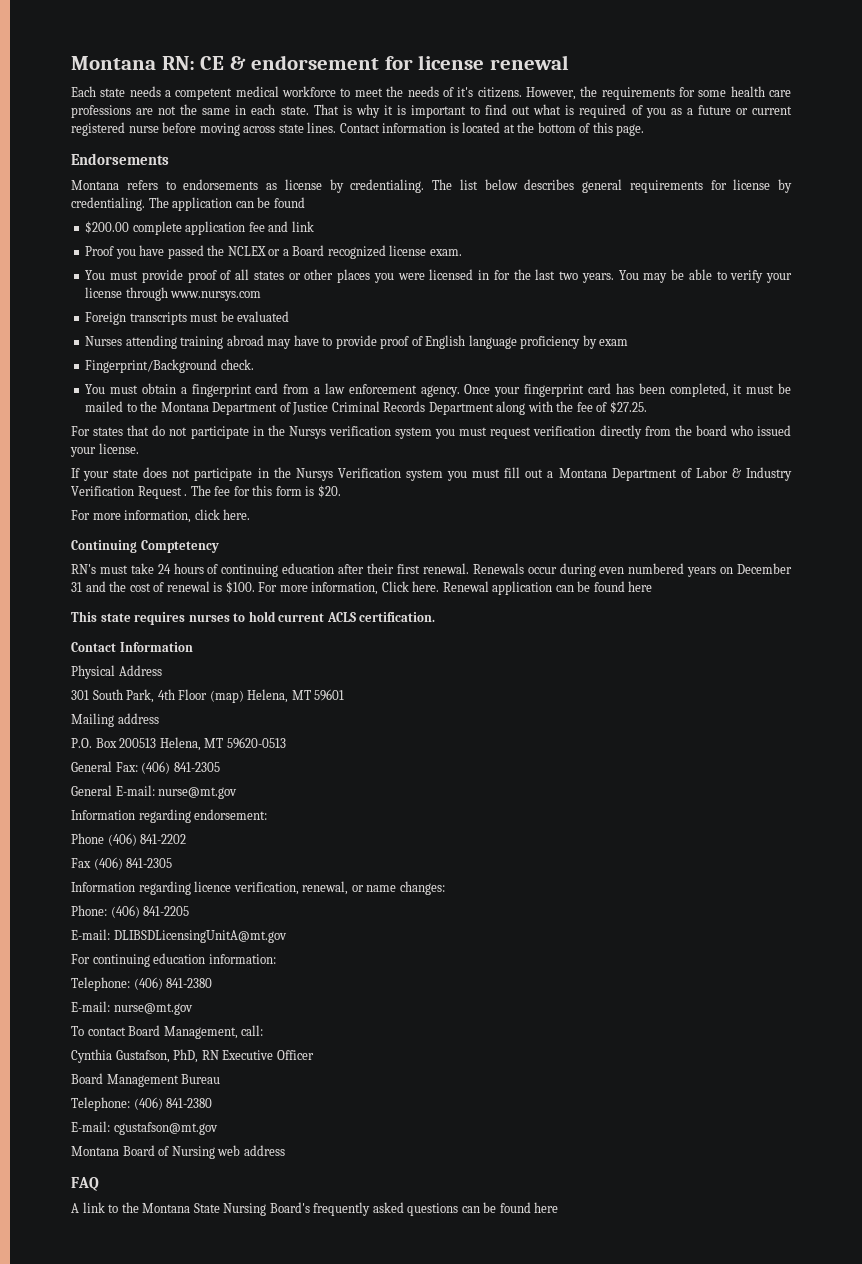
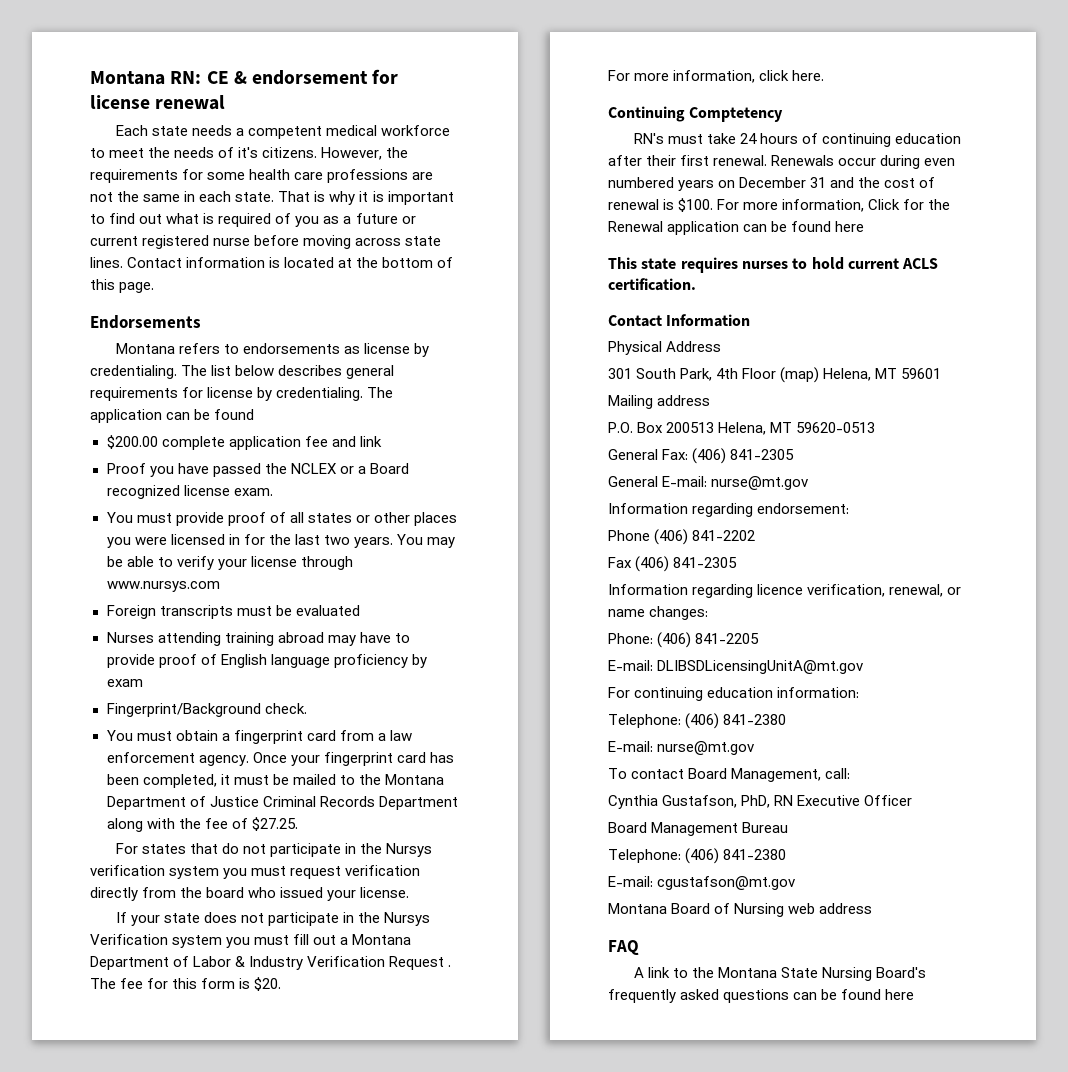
- For more information, Click here. Renewal application can be found here
+ For more information, Click for the Renewal application can be found here

